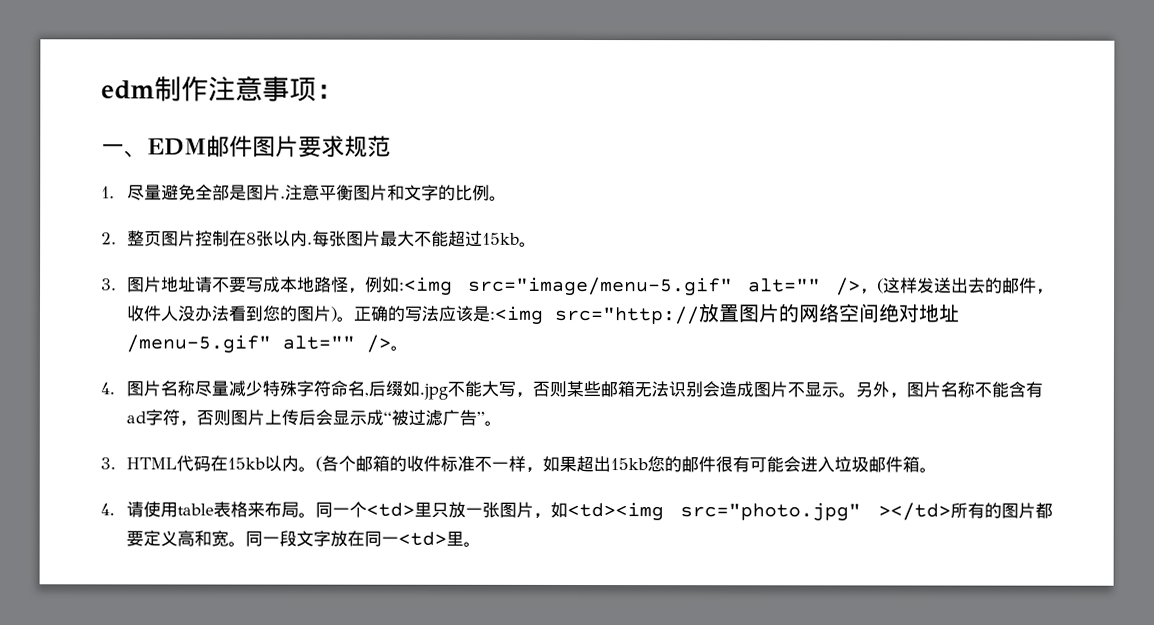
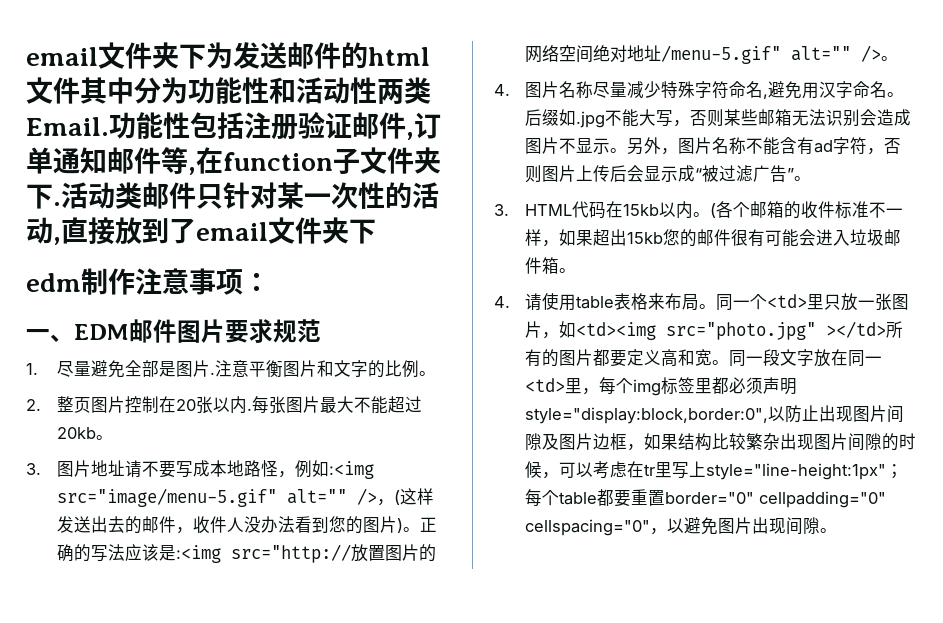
+ email文件夹下为发送邮件的html文件其中分为功能性和活动性两类Email.功能性包括注册验证邮件,订单通知邮件等,在function子文件夹下.活动类邮件只针对某一次性的活动,直接放到了email文件夹下
- 2.整页图片控制在8张以内.
+ 2.整页图片控制在20张以内.
- 每张图片最大不能超过15kb。
+ 每张图片最大不能超过20kb。
- 4.图片名称尽量减少特殊字符命名,后缀如.jpg不能大写，否则某些邮箱无法识别会造成图片不显示。
+ 4.图片名称尽量减少特殊字符命名,避免用汉字命名。后缀如.jpg不能大写，否则某些邮箱无法识别会造成图片不显示。
- 同一段文字放在同一<td>里。
+ 同一段文字放在同一<td>里，每个img标签里都必须声明style="display:block,border:0",以防止出现图片间隙及图片边框，如果结构比较繁杂出现图片间隙的时候，可以考虑在tr里写上style="line-height:1px"；每个table都要重置border="0" cellpadding="0" cellspacing="0"，以避免图片出现间隙。

